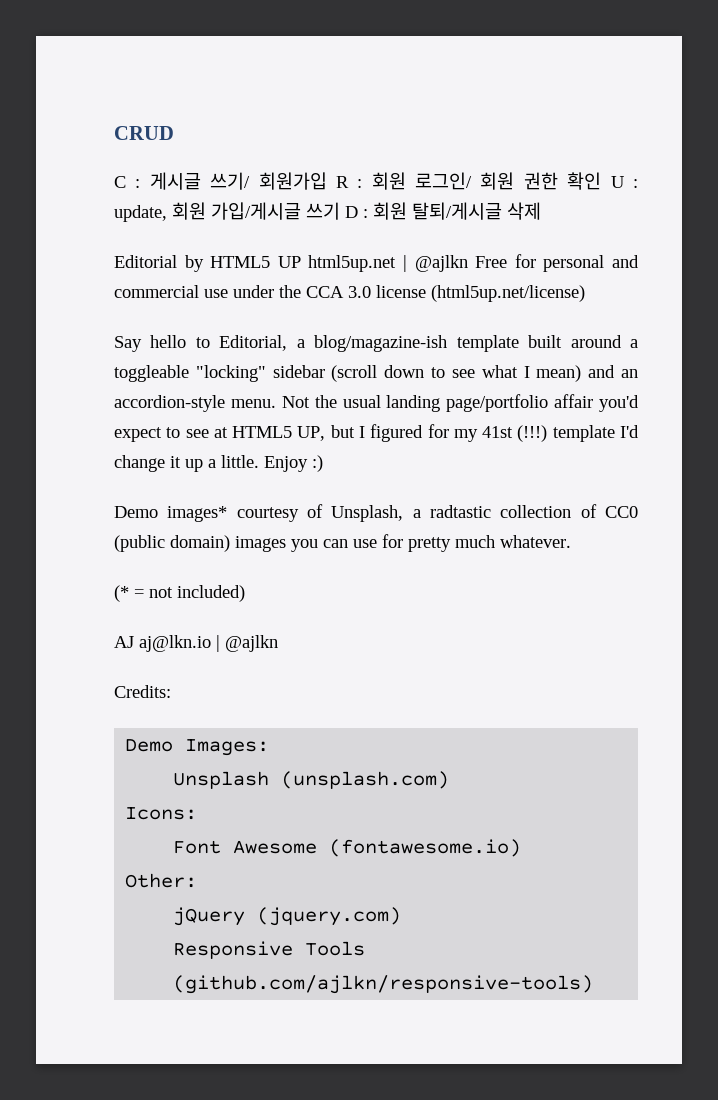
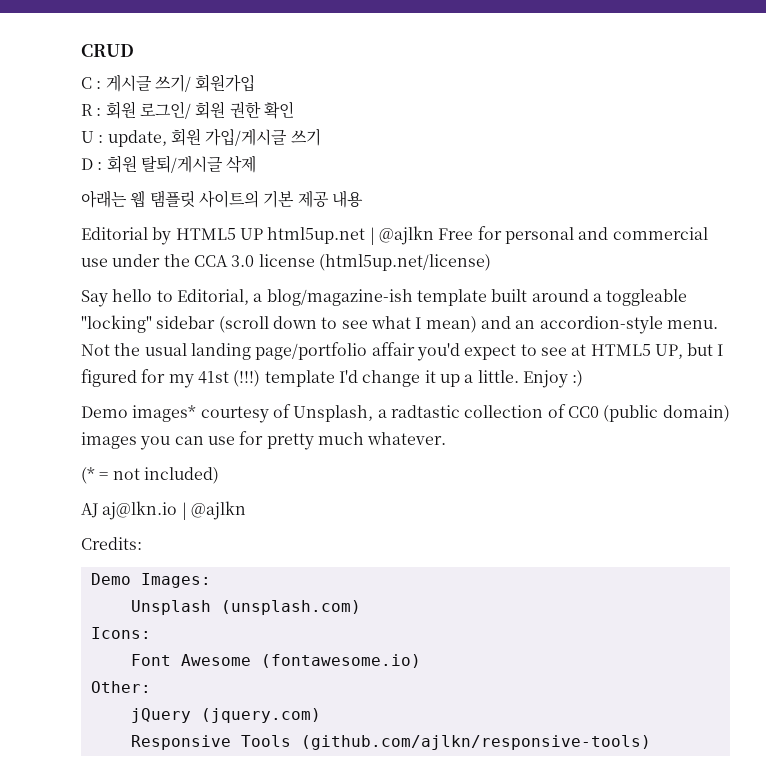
- C : 게시글 쓰기/ 회원가입 R : 회원 로그인/ 회원 권한 확인 U : update, 회원 가입/게시글 쓰기 D : 회원 탈퇴/게시글 삭제
+ C : 게시글 쓰기/ 회원가입
+ R : 회원 로그인/ 회원 권한 확인
+ U : update, 회원 가입/게시글 쓰기
+ D : 회원 탈퇴/게시글 삭제
+ 아래는 웹 탬플릿 사이트의 기본 제공 내용

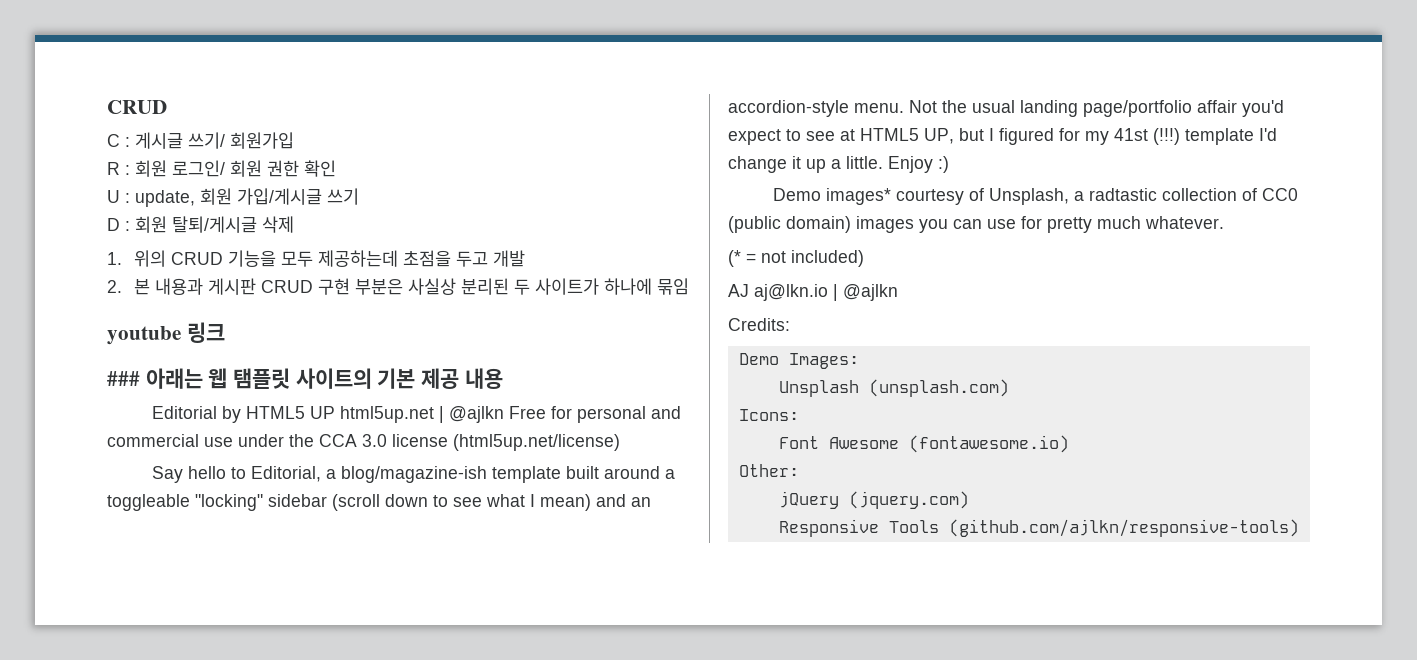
- 아래는 웹 탬플릿 사이트의 기본 제공 내용
+ 1. 위의 CRUD 기능을 모두 제공하는데 초점을 두고 개발
+ 2. 본 내용과 게시판 CRUD 구현 부분은 사실상 분리된 두 사이트가 하나에 묶임
+ youtube 링크
+ ### 아래는 웹 탬플릿 사이트의 기본 제공 내용

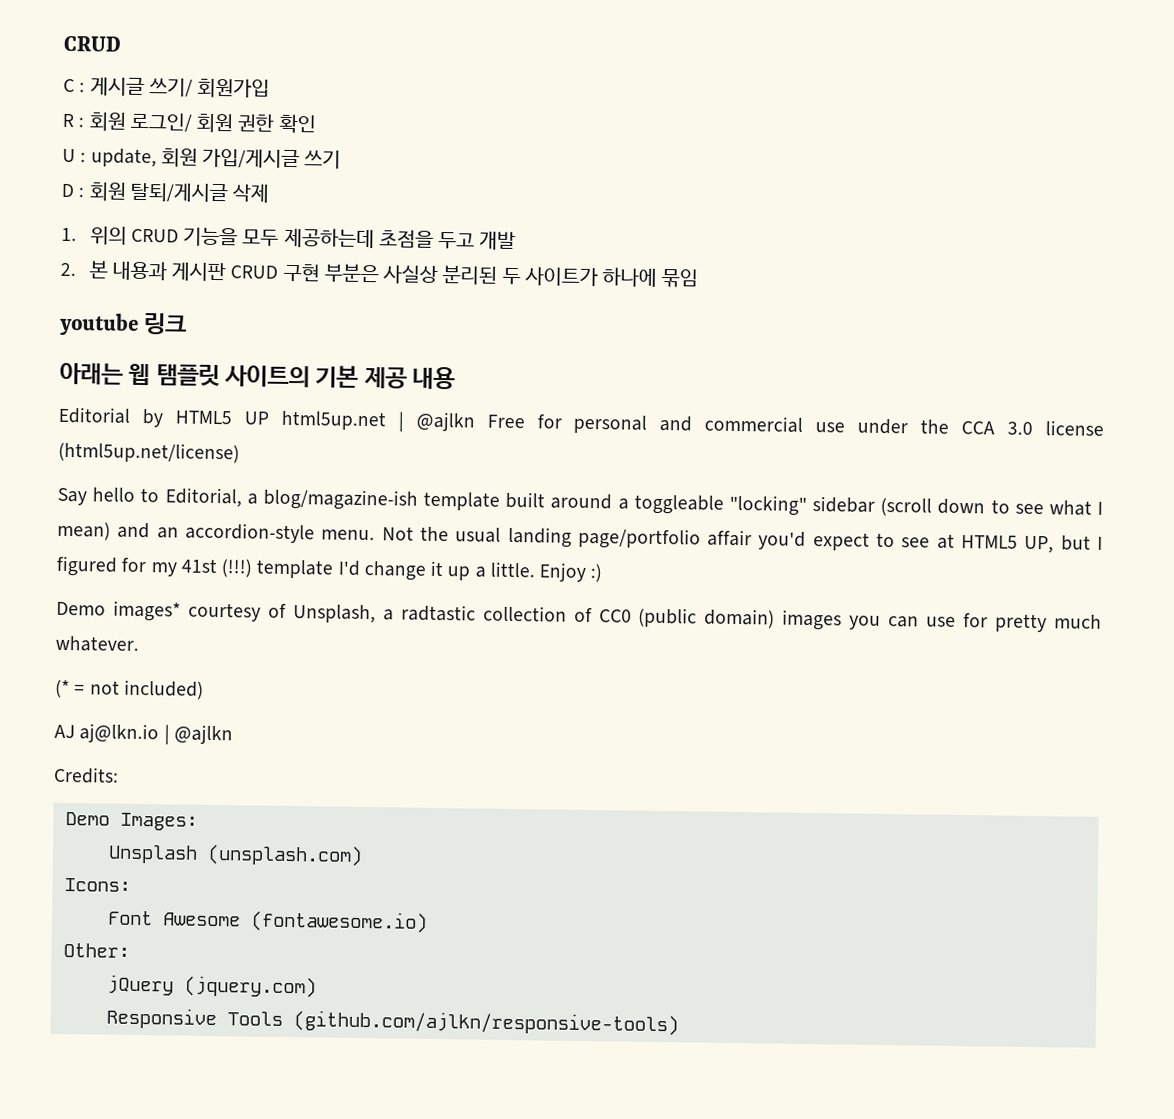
- ### 아래는 웹 탬플릿 사이트의 기본 제공 내용
+ 아래는 웹 탬플릿 사이트의 기본 제공 내용

